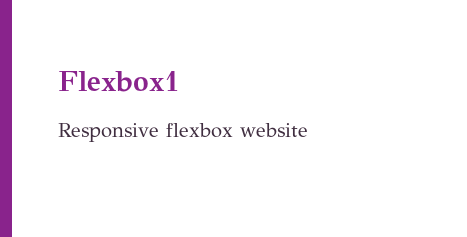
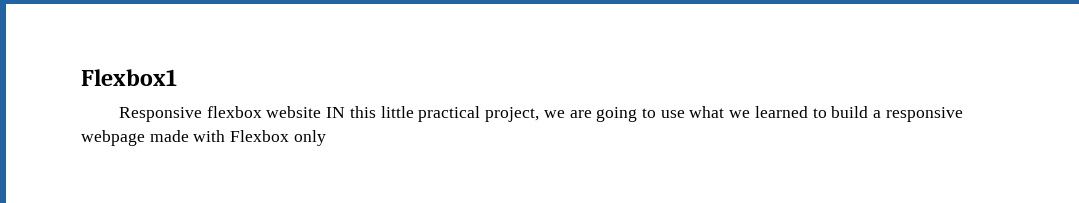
- Responsive flexbox website
+ Responsive flexbox website IN this little practical project, we are going to use what we learned to build a responsive webpage made with Flexbox only

